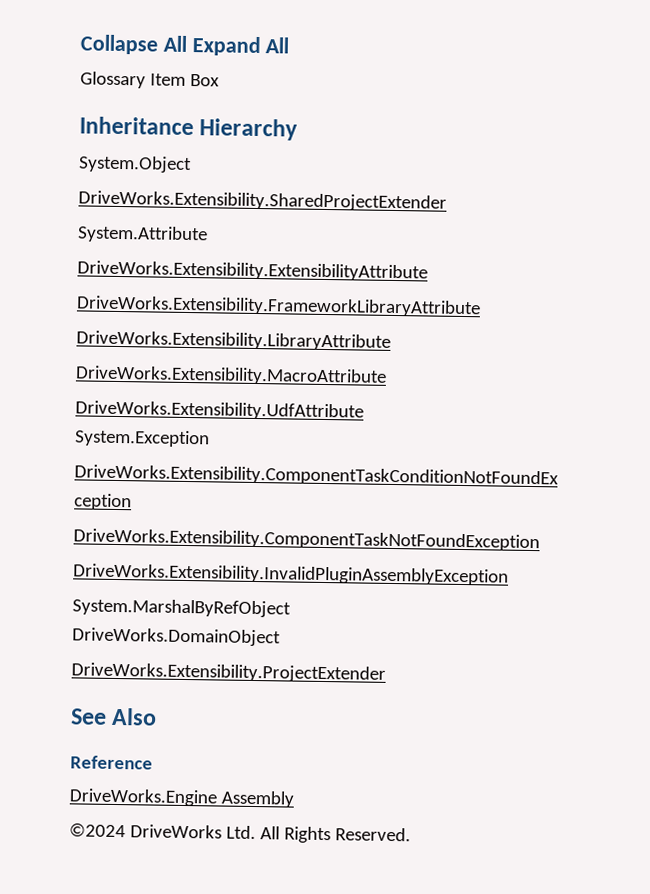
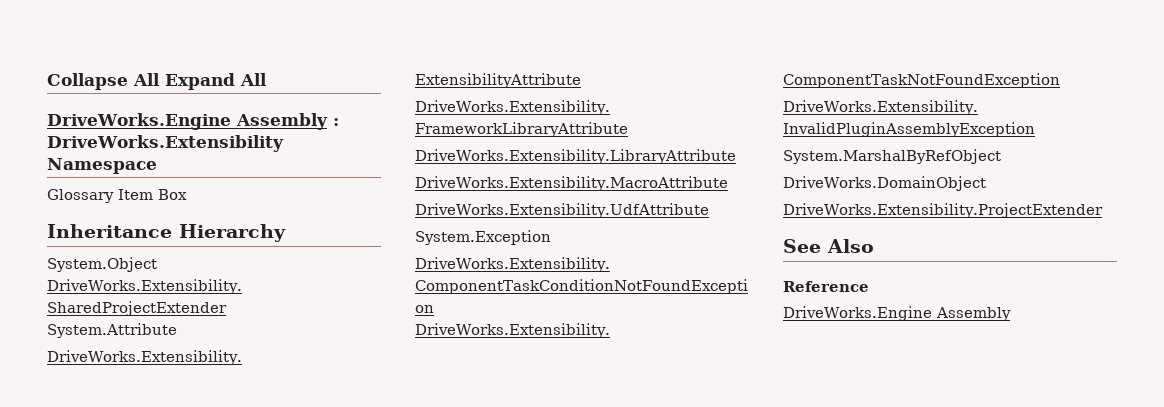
+ DriveWorks.Engine Assembly : DriveWorks.Extensibility Namespace
- ©2024 DriveWorks Ltd. All Rights Reserved.

